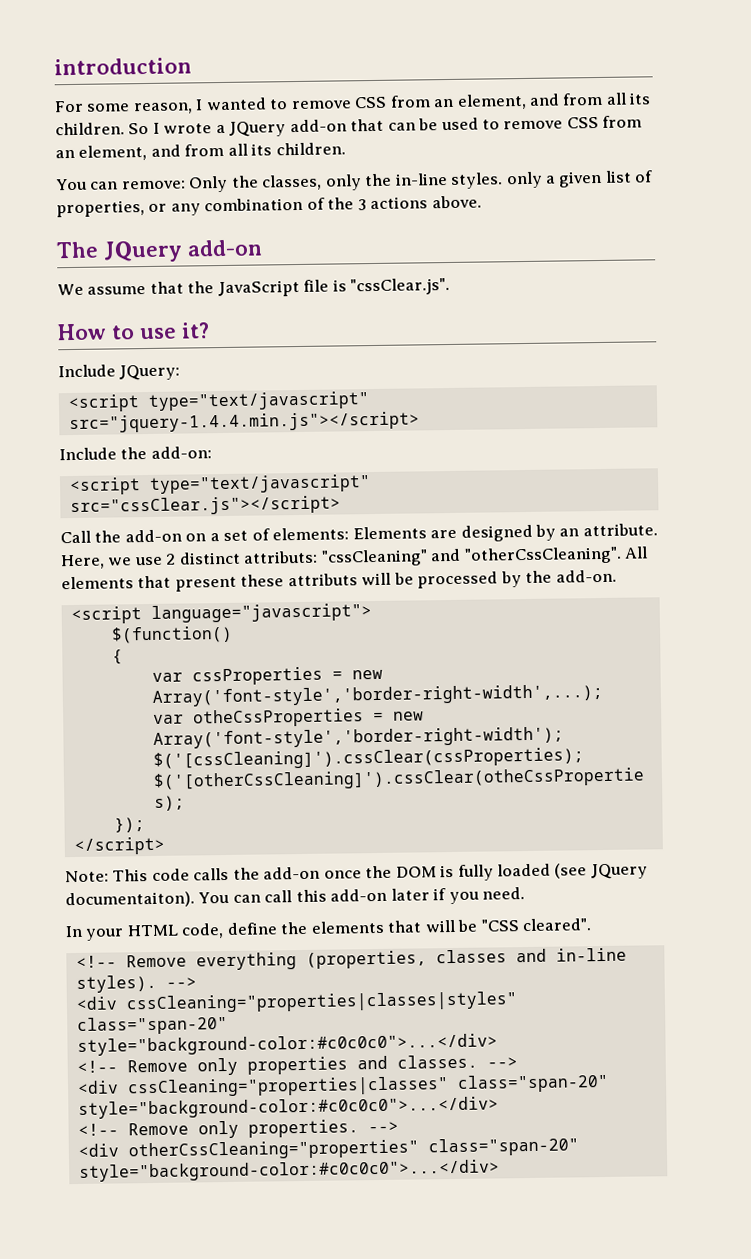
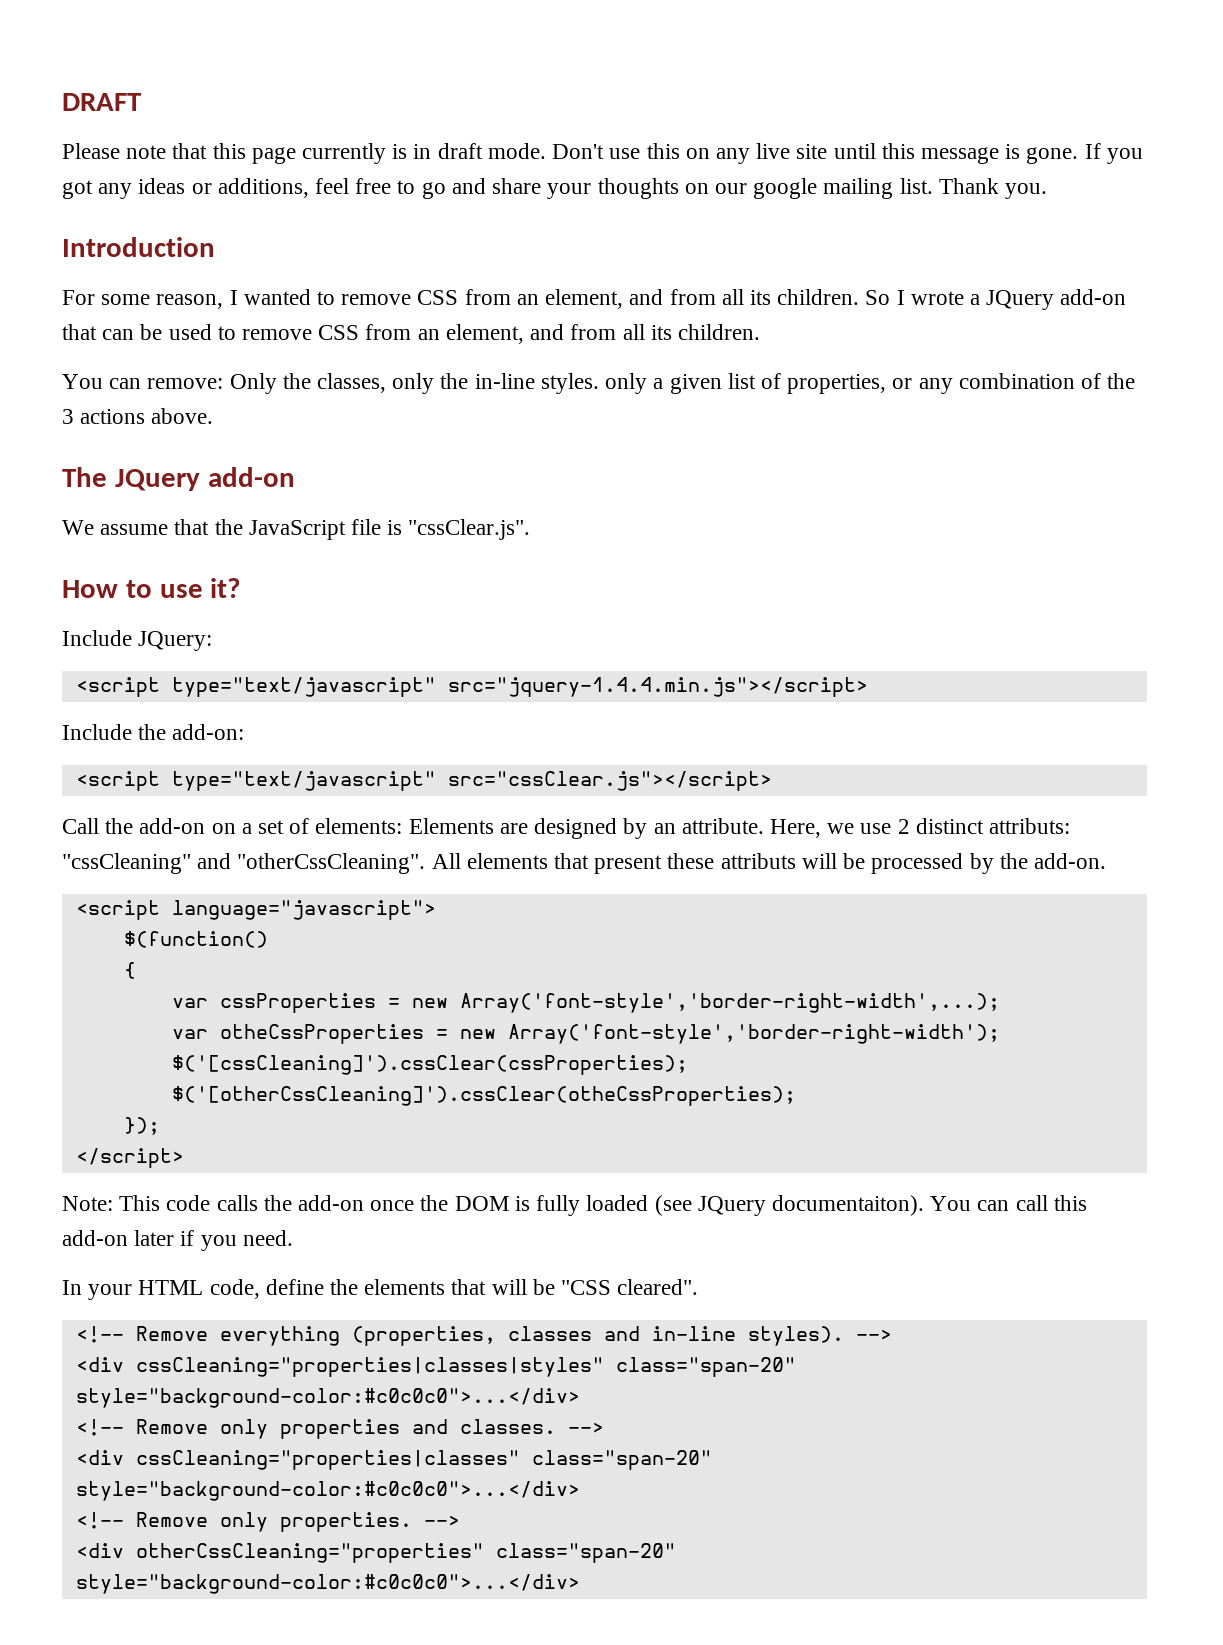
- introduction
+ DRAFT
+ Please note that this page currently is in draft mode. Don't use this on any live site until this message is gone. If you got any ideas or additions, feel free to go and share your thoughts on our google mailing list. Thank you.
+ Introduction

